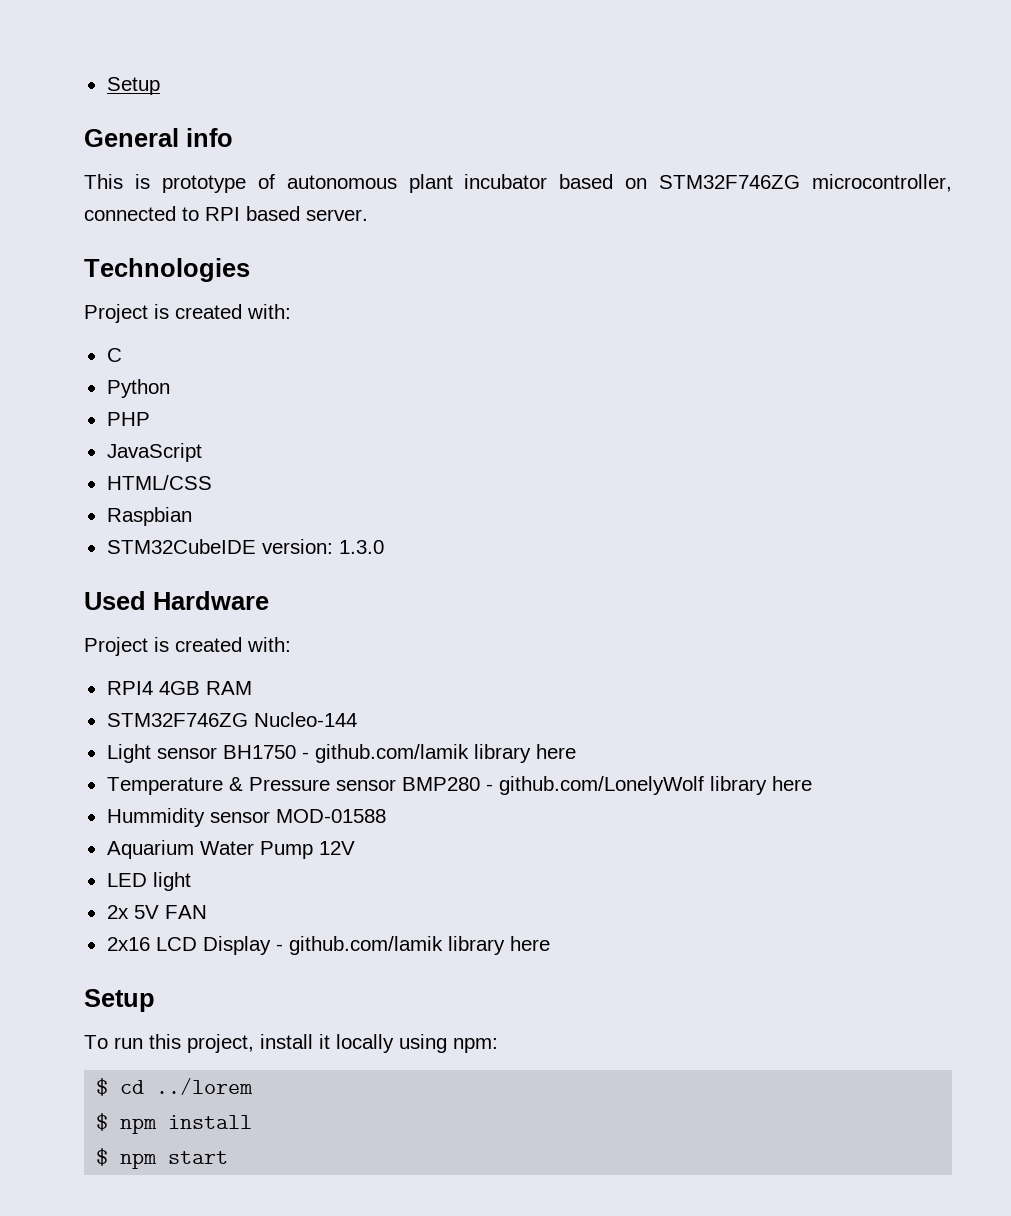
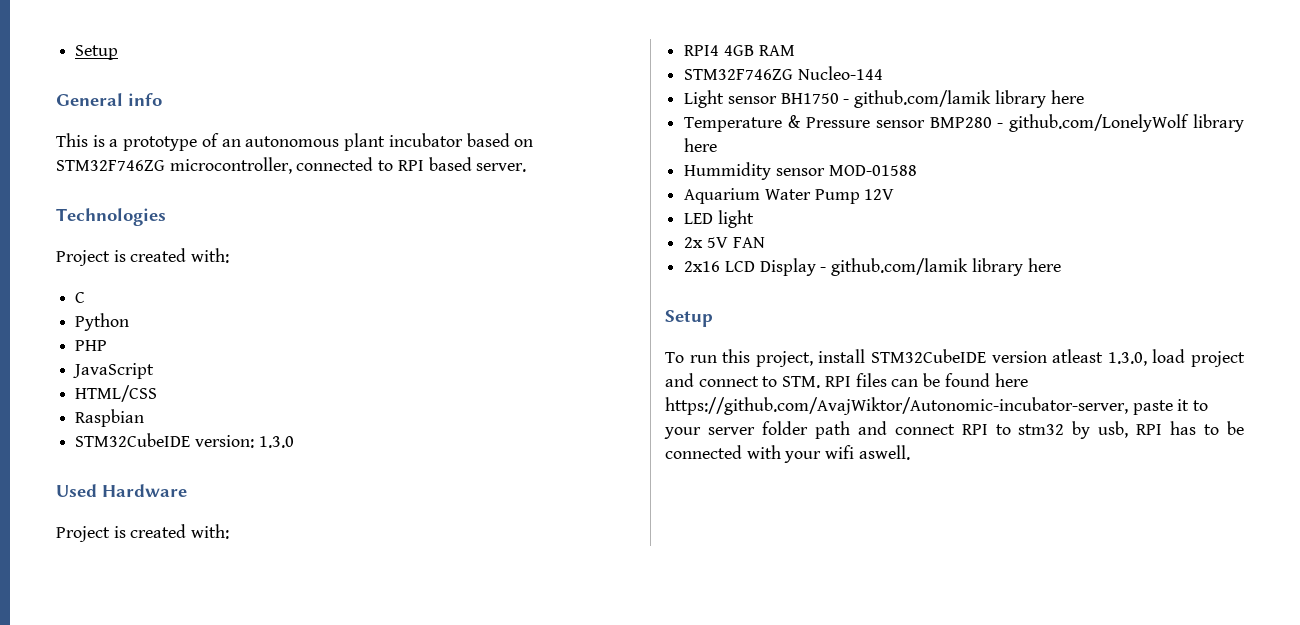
- This is prototype of autonomous plant incubator based on STM32F746ZG microcontroller, connected to RPI based server.
+ This is a prototype of an autonomous plant incubator based on STM32F746ZG microcontroller, connected to RPI based server.
- To run this project, install it locally using npm:
- $ cd ../lorem
- $ npm install
- $ npm start
+ To run this project, install STM32CubeIDE version atleast 1.3.0, load project and connect to STM. RPI files can be found here https://github.com/AvajWiktor/Autonomic-incubator-server, paste it to your server folder path and connect RPI to stm32 by usb, RPI has to be connected with your wifi aswell.

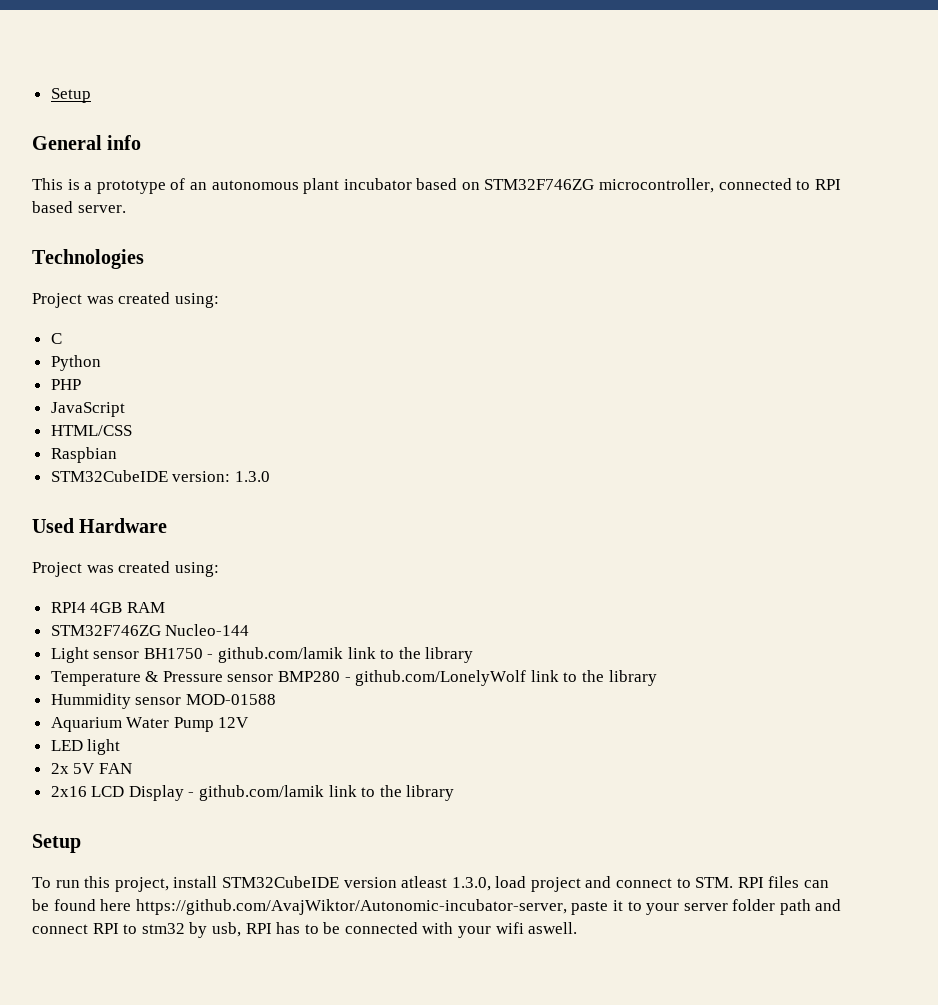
  Technologies
- Project is created with:
+ Project was created using:
  Used Hardware
- Project is created with:
+ Project was created using:
- Light sensor BH1750 - github.com/lamik library here
+ Light sensor BH1750 - github.com/lamik link to the library
- Temperature & Pressure sensor BMP280 - github.com/LonelyWolf library here
+ Temperature & Pressure sensor BMP280 - github.com/LonelyWolf link to the library
- 2x16 LCD Display - github.com/lamik library here
+ 2x16 LCD Display - github.com/lamik link to the library

